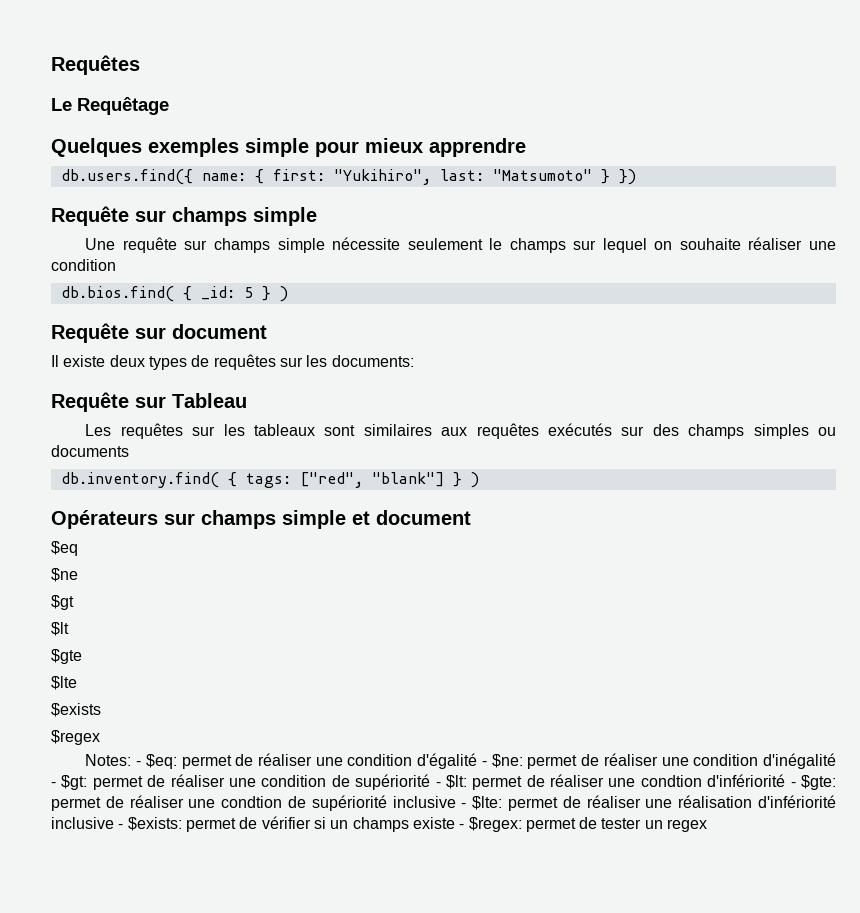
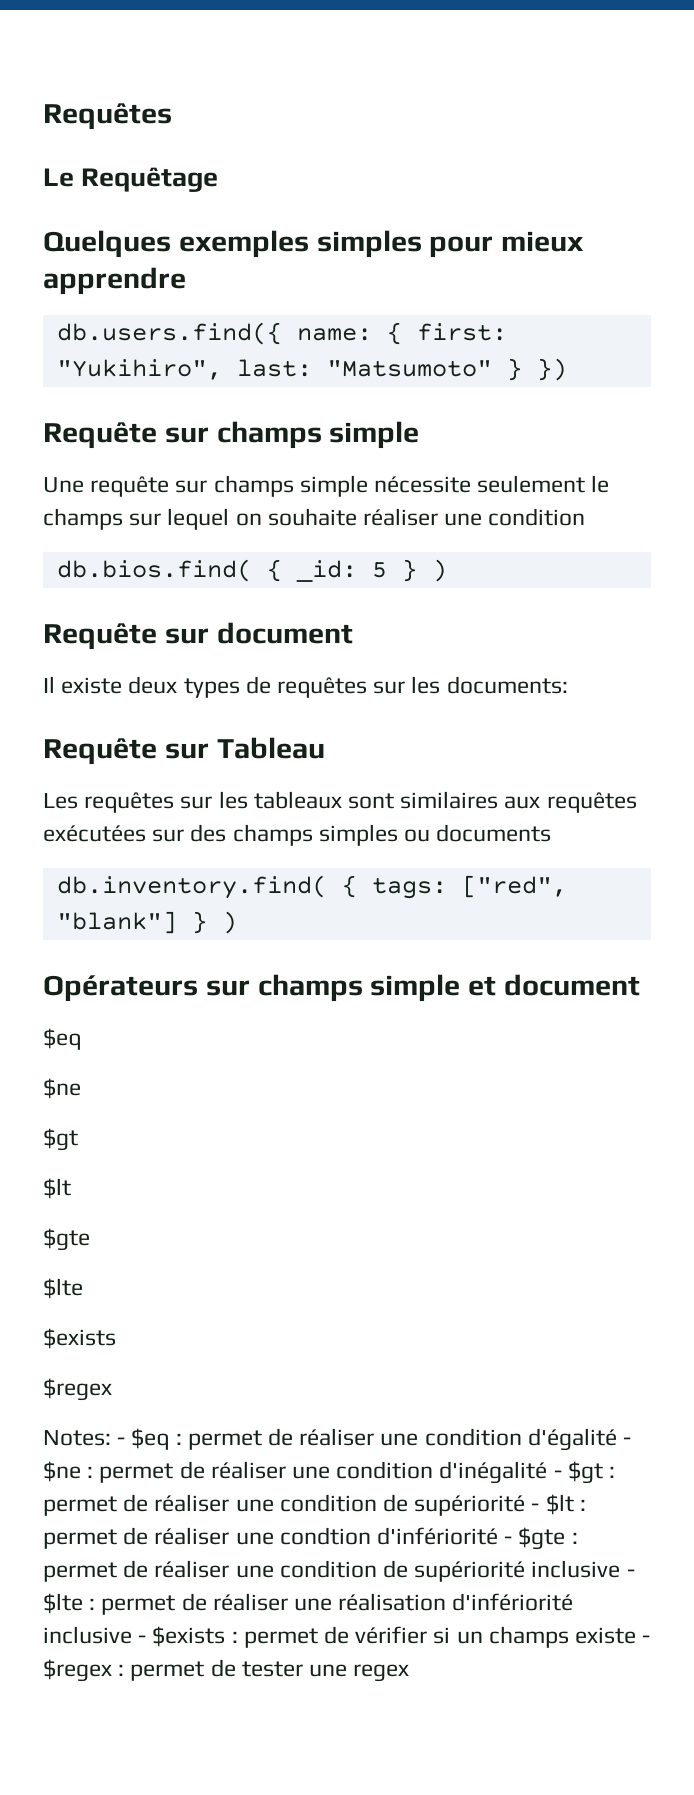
- Quelques exemples simple pour mieux apprendre
+ Quelques exemples simples pour mieux apprendre
- Les requêtes sur les tableaux sont similaires aux requêtes exécutés sur des champs simples ou documents
+ Les requêtes sur les tableaux sont similaires aux requêtes exécutées sur des champs simples ou documents
- Notes: - $eq: permet de réaliser une condition d'égalité - $ne: permet de réaliser une condition d'inégalité - $gt: permet de réaliser une condition de supériorité - $lt: permet de réaliser une condtion d'infériorité - $gte: permet de réaliser une condtion de supériorité inclusive - $lte: permet de réaliser une réalisation d'infériorité inclusive - $exists: permet de vérifier si un champs existe - $regex: permet de tester un regex
+ Notes: - $eq : permet de réaliser une condition d'égalité - $ne : permet de réaliser une condition d'inégalité - $gt : permet de réaliser une condition de supériorité - $lt : permet de réaliser une condtion d'infériorité - $gte : permet de réaliser une condition de supériorité inclusive - $lte : permet de réaliser une réalisation d'infériorité inclusive - $exists : permet de vérifier si un champs existe - $regex : permet de tester une regex

